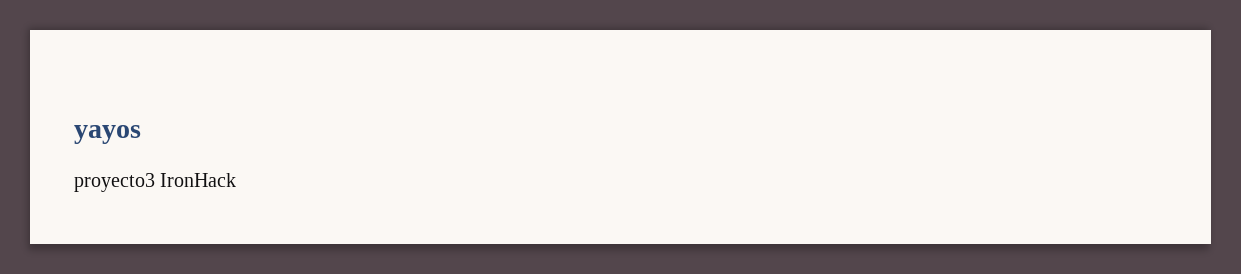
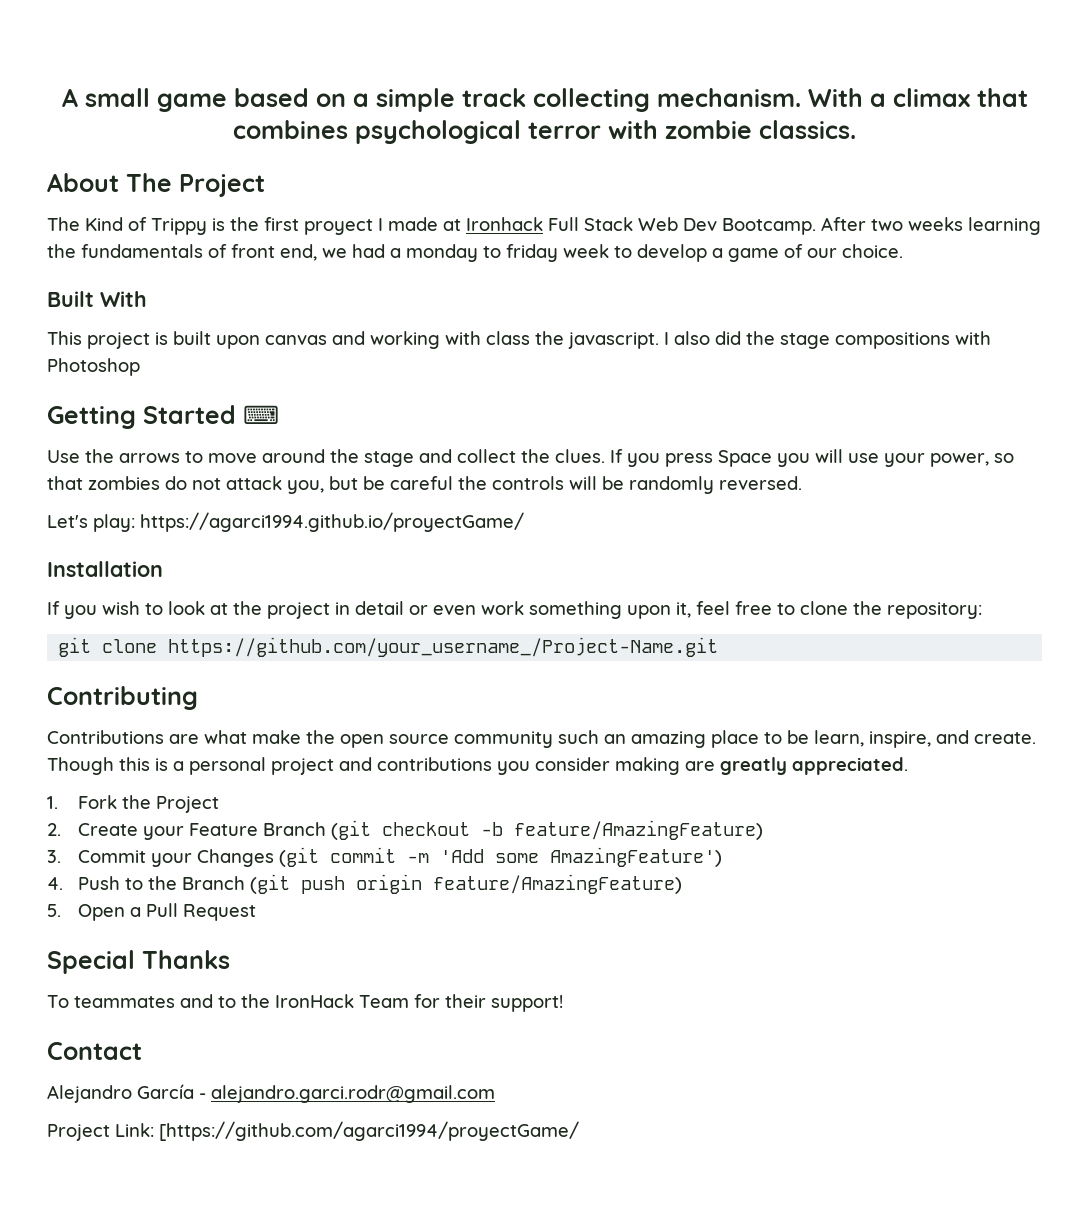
- yayos
- proyecto3 IronHack
+ A small game based on a simple track collecting mechanism. With a climax that combines psychological terror with zombie classics.
+ About The Project
+ The Kind of Trippy is the first proyect I made at Ironhack Full Stack Web Dev Bootcamp. After two weeks learning the fundamentals of front end, we had a monday to friday week to develop a game of our choice.
+ Built With
+ This project is built upon canvas and working with class the javascript. I also did the stage compositions with Photoshop
+ Getting Started ⌨
+ Use the arrows to move around the stage and collect the clues. If you press Space you will use your power, so that zombies do not attack you, but be careful the controls will be randomly reversed.
+ Let's play: https://agarci1994.github.io/proyectGame/
+ Installation
+ If you wish to look at the project in detail or even work something upon it, feel free to clone the repository:
+ git clone https://github.com/your_username_/Project-Name.git
+ Contributing
+ Contributions are what make the open source community such an amazing place to be learn, inspire, and create. Though this is a personal project and contributions you consider making are greatly appreciated.
+ 1. Fork the Project
+ 2. Create your Feature Branch (git checkout -b feature/AmazingFeature)
+ 3. Commit your Changes (git commit -m 'Add some AmazingFeature')
+ 4. Push to the Branch (git push origin feature/AmazingFeature)
+ 5. Open a Pull Request
+ Special Thanks
+ To teammates and to the IronHack Team for their support!
+ Contact
+ Alejandro García - alejandro.garci.rodr@gmail.com
+ Project Link: [https://github.com/agarci1994/proyectGame/

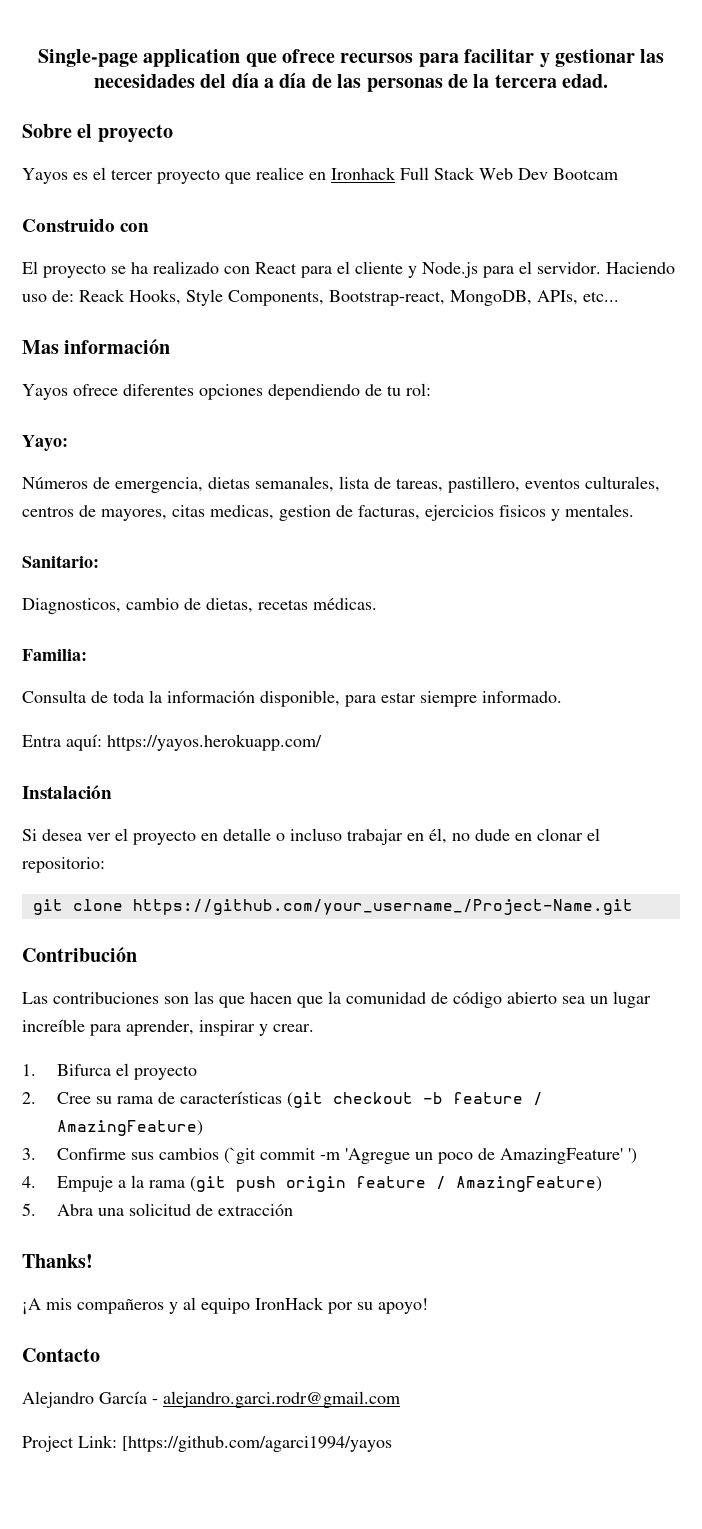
- A small game based on a simple track collecting mechanism. With a climax that combines psychological terror with zombie classics.
- About The Project
- The Kind of Trippy is the first proyect I made at Ironhack Full Stack Web Dev Bootcamp. After two weeks learning the fundamentals of front end, we had a monday to friday week to develop a game of our choice.
- Built With
- This project is built upon canvas and working with class the javascript. I also did the stage compositions with Photoshop
- Getting Started ⌨
- Use the arrows to move around the stage and collect the clues. If you press Space you will use your power, so that zombies do not attack you, but be careful the controls will be randomly reversed.
- Let's play: https://agarci1994.github.io/proyectGame/
- Installation
- If you wish to look at the project in detail or even work something upon it, feel free to clone the repository:
+ Single-page application que ofrece recursos para facilitar y gestionar las necesidades del día a día de las personas de la tercera edad.
+ Sobre el proyecto
+ Yayos es el tercer proyecto que realice en Ironhack Full Stack Web Dev Bootcam
+ Construido con
+ El proyecto se ha realizado con React para el cliente y Node.js para el servidor. Haciendo uso de: Reack Hooks, Style Components, Bootstrap-react, MongoDB, APIs, etc...
+ Mas información
+ Yayos ofrece diferentes opciones dependiendo de tu rol:
+ Yayo:
+ Números de emergencia, dietas semanales, lista de tareas, pastillero, eventos culturales, centros de mayores, citas medicas, gestion de facturas, ejercicios fisicos y mentales.
+ Sanitario:
+ Diagnosticos, cambio de dietas, recetas médicas.
+ Familia:
+ Consulta de toda la información disponible, para estar siempre informado.
+ Entra aquí: https://yayos.herokuapp.com/
+ Instalación
+ Si desea ver el proyecto en detalle o incluso trabajar en él, no dude en clonar el repositorio:
  git clone https://github.com/your_username_/Project-Name.git
- Contributing
- Contributions are what make the open source community such an amazing place to be learn, inspire, and create. Though this is a personal project and contributions you consider making are greatly appreciated.
- 1. Fork the Project
- 2. Create your Feature Branch (git checkout -b feature/AmazingFeature)
- 3. Commit your Changes (git commit -m 'Add some AmazingFeature')
- 4. Push to the Branch (git push origin feature/AmazingFeature)
- 5. Open a Pull Request
- Special Thanks
- To teammates and to the IronHack Team for their support!
- Contact
+ Contribución
+ Las contribuciones son las que hacen que la comunidad de código abierto sea un lugar increíble para aprender, inspirar y crear.
+ 1. Bifurca el proyecto
+ 2. Cree su rama de características (git checkout -b feature / AmazingFeature)
+ 3. Confirme sus cambios (`git commit -m 'Agregue un poco de AmazingFeature' ')
+ 4. Empuje a la rama (git push origin feature / AmazingFeature)
+ 5. Abra una solicitud de extracción
+ Thanks!
+ ¡A mis compañeros y al equipo IronHack por su apoyo!
+ Contacto
- Project Link: [https://github.com/agarci1994/proyectGame/
+ Project Link: [https://github.com/agarci1994/yayos

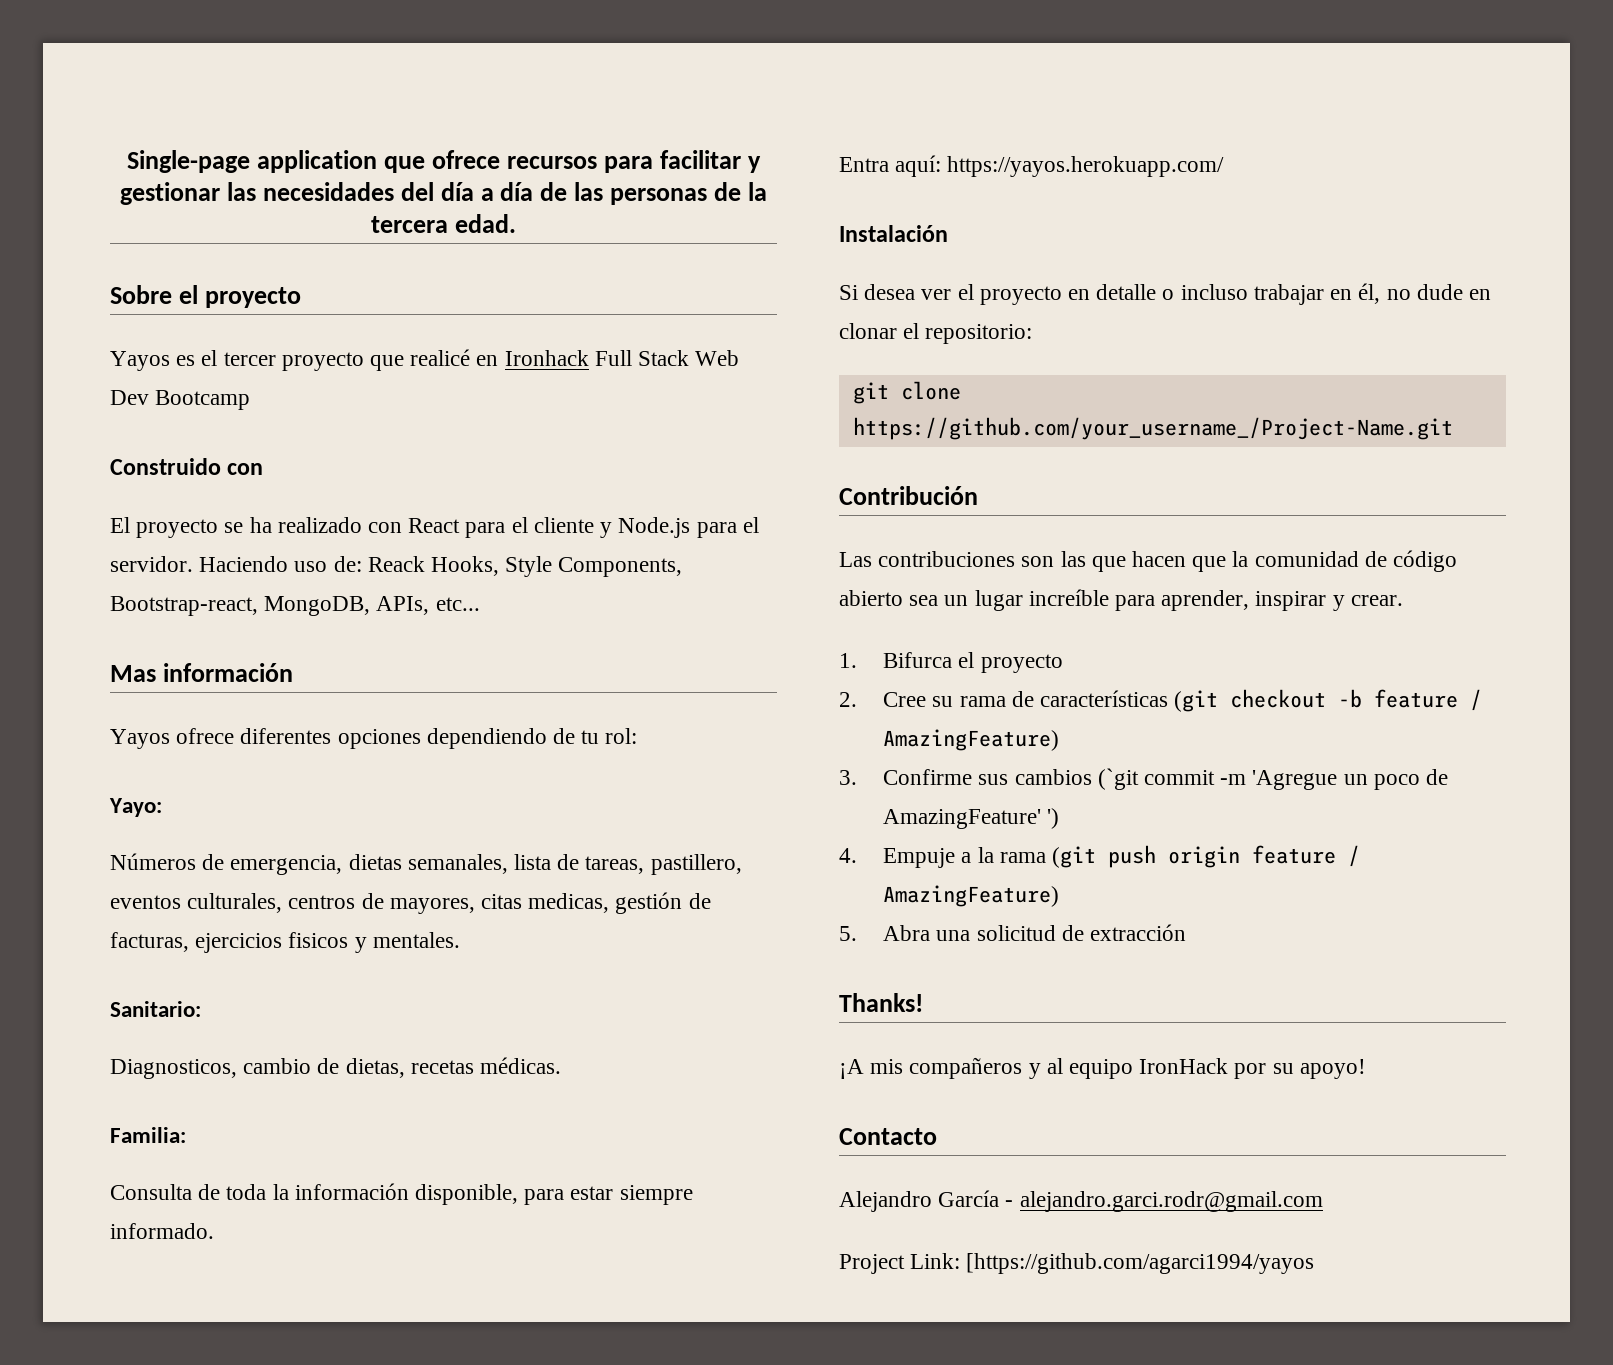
- Yayos es el tercer proyecto que realice en Ironhack Full Stack Web Dev Bootcam
+ Yayos es el tercer proyecto que realicé en Ironhack Full Stack Web Dev Bootcamp
- Números de emergencia, dietas semanales, lista de tareas, pastillero, eventos culturales, centros de mayores, citas medicas, gestion de facturas, ejercicios fisicos y mentales.
+ Números de emergencia, dietas semanales, lista de tareas, pastillero, eventos culturales, centros de mayores, citas medicas, gestión de facturas, ejercicios fisicos y mentales.

